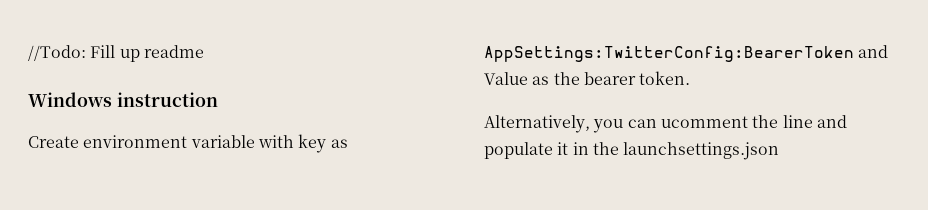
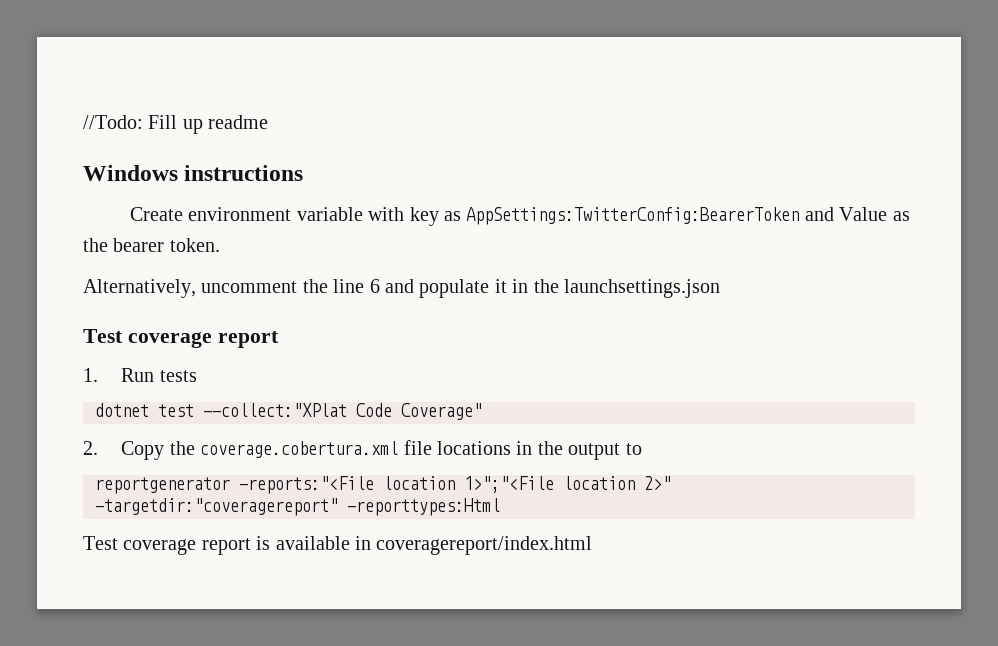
- Windows instruction
+ Windows instructions
- Alternatively, you can ucomment the line and populate it in the launchsettings.json
+ Alternatively, uncomment the line 6 and populate it in the launchsettings.json
+ Test coverage report
+ 1. Run tests
+ dotnet test --collect:"XPlat Code Coverage"
+ 2. Copy the coverage.cobertura.xml file locations in the output to
+ reportgenerator -reports:"<File location 1>";"<File location 2>" -targetdir:"coveragereport" -reporttypes:Html
+ Test coverage report is available in coveragereport/index.html

